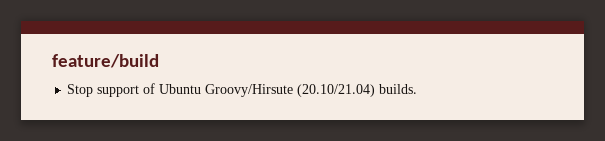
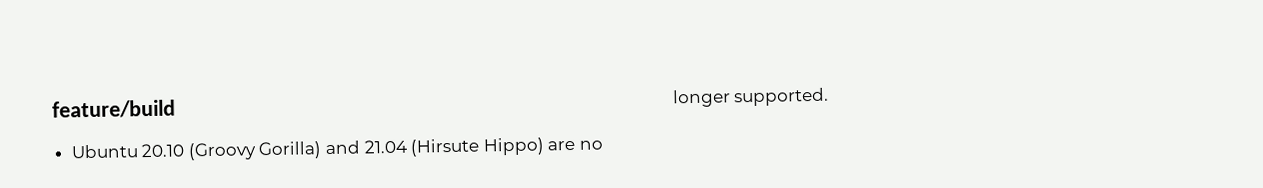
- Stop support of Ubuntu Groovy/Hirsute (20.10/21.04) builds.
+ Ubuntu 20.10 (Groovy Gorilla) and 21.04 (Hirsute Hippo) are no longer supported.

